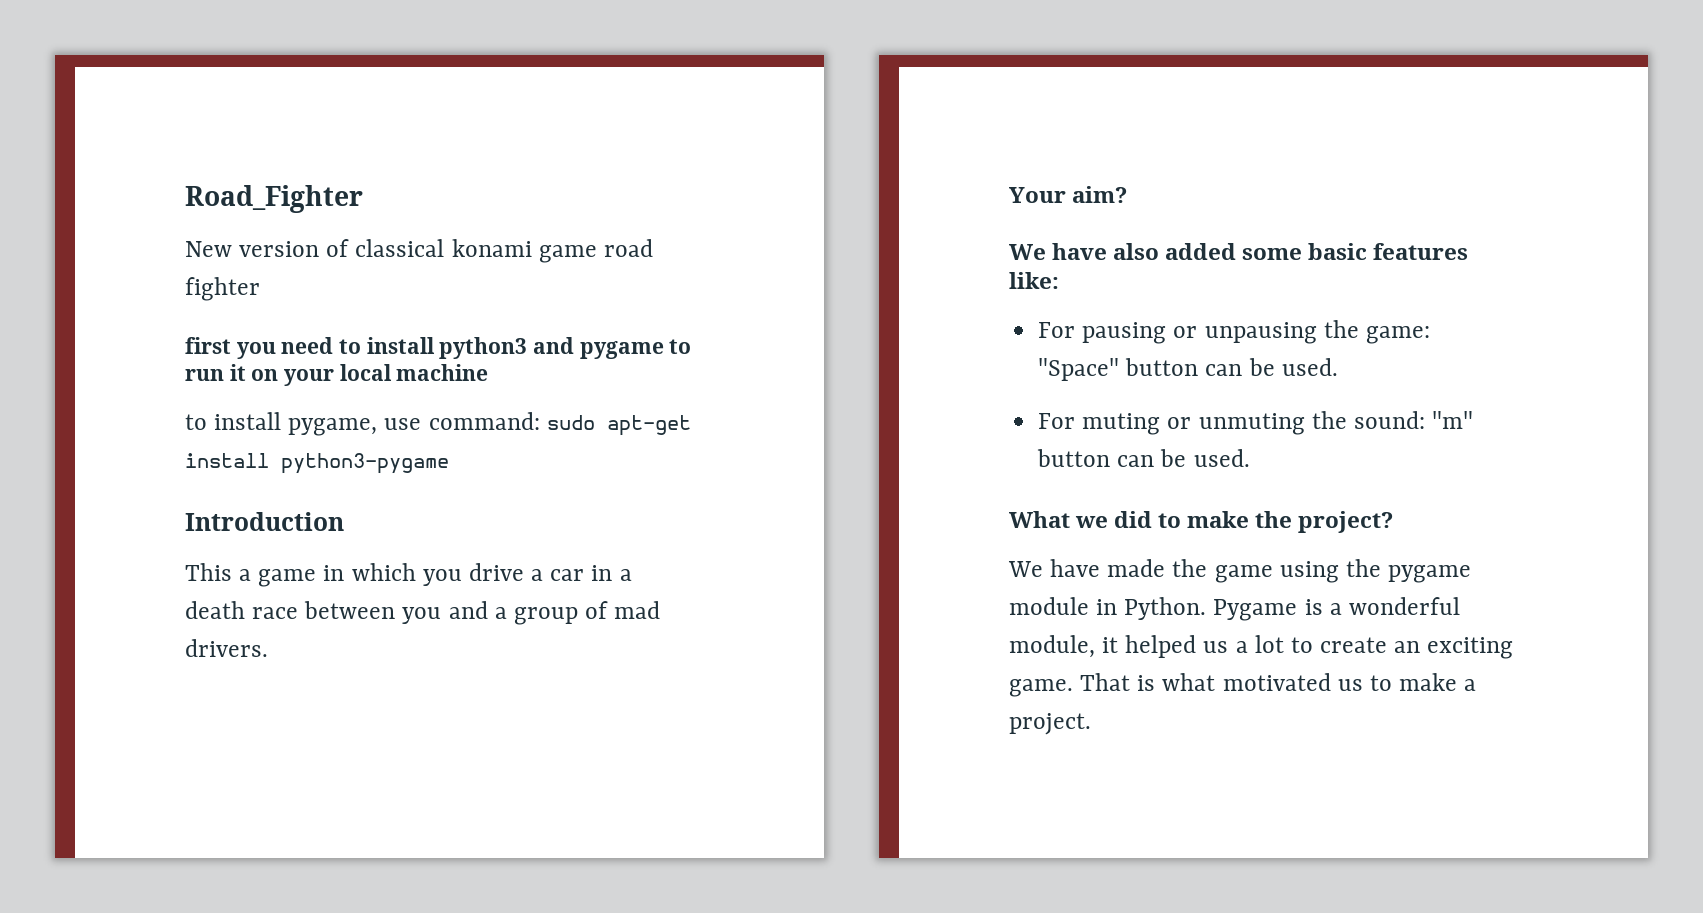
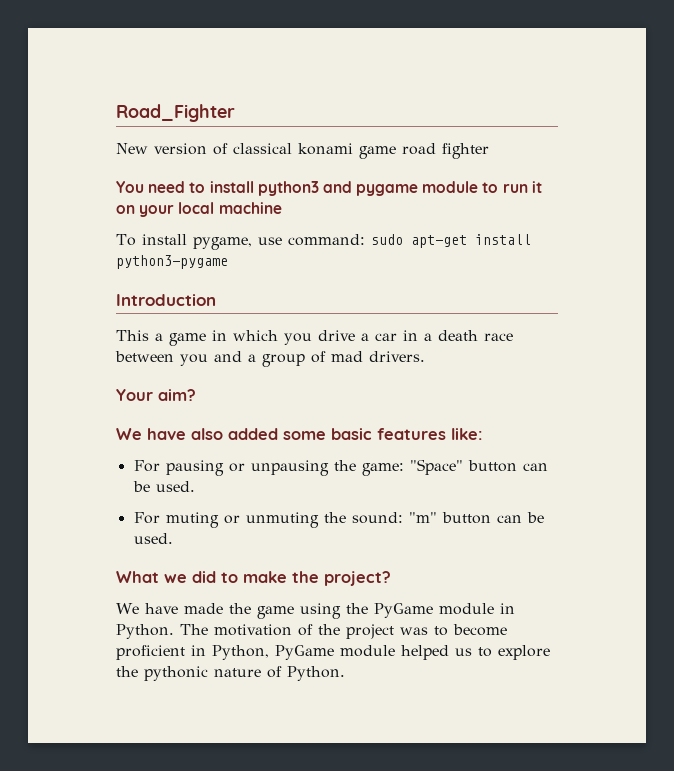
- first you need to install python3 and pygame to run it on your local machine
+ You need to install python3 and pygame module to run it on your local machine
- to install pygame, use command: sudo apt-get install python3-pygame
+ To install pygame, use command: sudo apt-get install python3-pygame
- We have made the game using the pygame module in Python.
+ We have made the game using the PyGame module in Python.
- Pygame is a wonderful module, it helped us a lot to create an exciting game. That is what motivated us to make a project.
+ The motivation of the project was to become proficient in Python, PyGame module helped us to explore the pythonic nature of Python.

